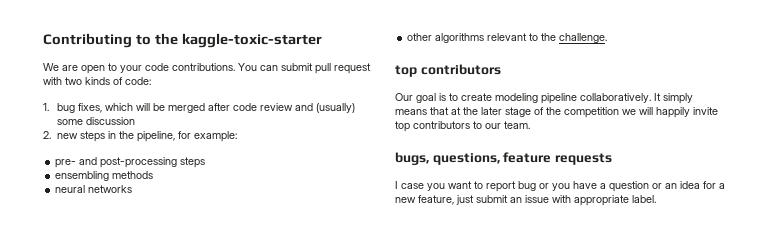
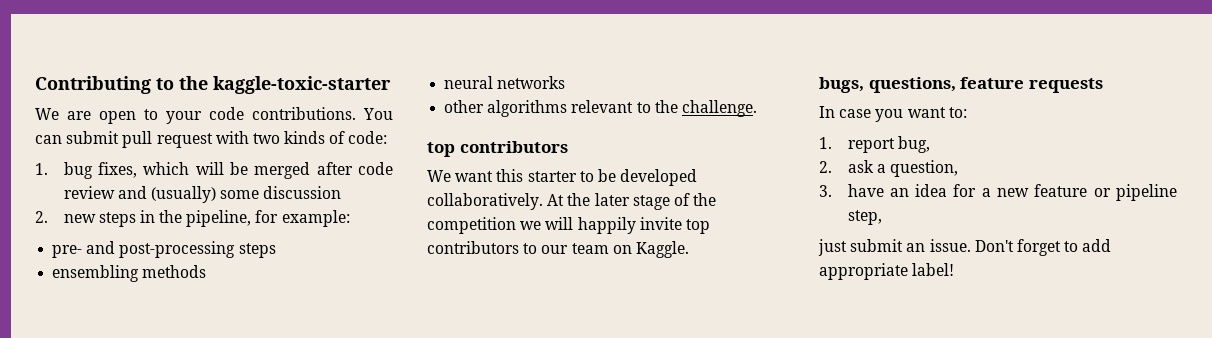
- Our goal is to create modeling pipeline collaboratively. It simply means that at the later stage of the competition we will happily invite top contributors to our team.
+ We want this starter to be developed collaboratively. At the later stage of the competition we will happily invite top contributors to our team on Kaggle.
- I case you want to report bug or you have a question or an idea for a new feature, just submit an issue with appropriate label.
+ In case you want to:
+ 1. report bug,
+ 2. ask a question,
+ 3. have an idea for a new feature or pipeline step,
+ just submit an issue. Don't forget to add appropriate label!

